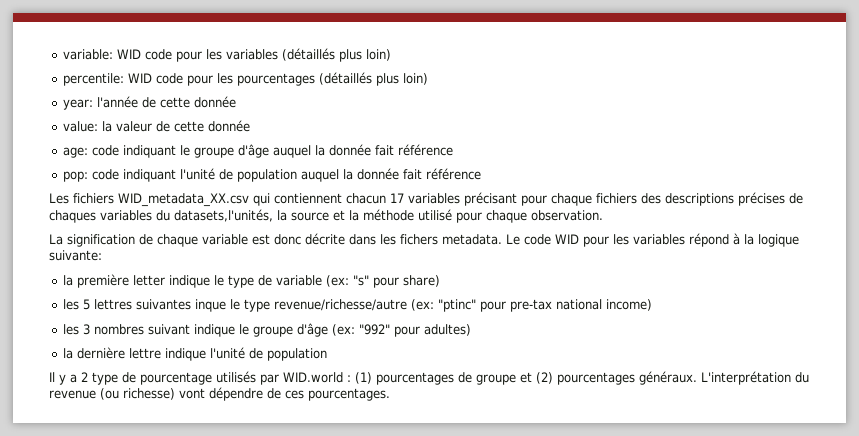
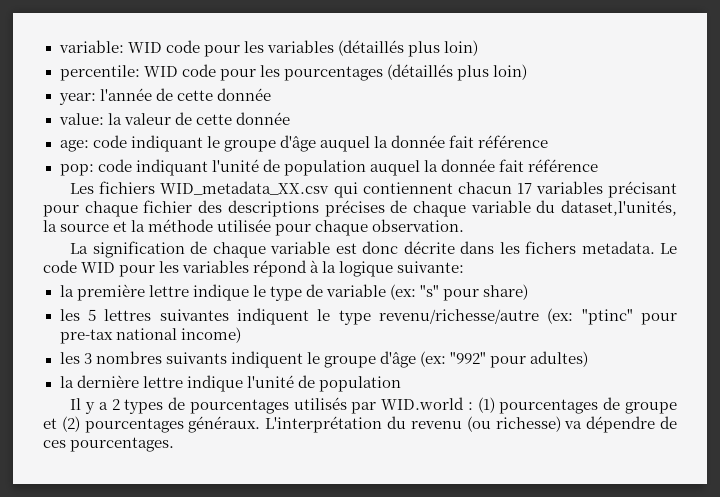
- Les fichiers WID_metadata_XX.csv qui contiennent chacun 17 variables précisant pour chaque fichiers des descriptions précises de chaques variables du datasets,l'unités, la source et la méthode utilisé pour chaque observation.
+ Les fichiers WID_metadata_XX.csv qui contiennent chacun 17 variables précisant pour chaque fichier des descriptions précises de chaque variable du dataset,l'unités, la source et la méthode utilisée pour chaque observation.
- la première letter indique le type de variable (ex: "s" pour share)
+ la première lettre indique le type de variable (ex: "s" pour share)
- les 5 lettres suivantes inque le type revenue/richesse/autre (ex: "ptinc" pour pre-tax national income)
+ les 5 lettres suivantes indiquent le type revenu/richesse/autre (ex: "ptinc" pour pre-tax national income)
- les 3 nombres suivant indique le groupe d'âge (ex: "992" pour adultes)
+ les 3 nombres suivants indiquent le groupe d'âge (ex: "992" pour adultes)
- Il y a 2 type de pourcentage utilisés par WID.world : (1) pourcentages de groupe et (2) pourcentages généraux.
+ Il y a 2 types de pourcentages utilisés par WID.world : (1) pourcentages de groupe et (2) pourcentages généraux.
- L'interprétation du revenue (ou richesse) vont dépendre de ces pourcentages.
+ L'interprétation du revenu (ou richesse) va dépendre de ces pourcentages.

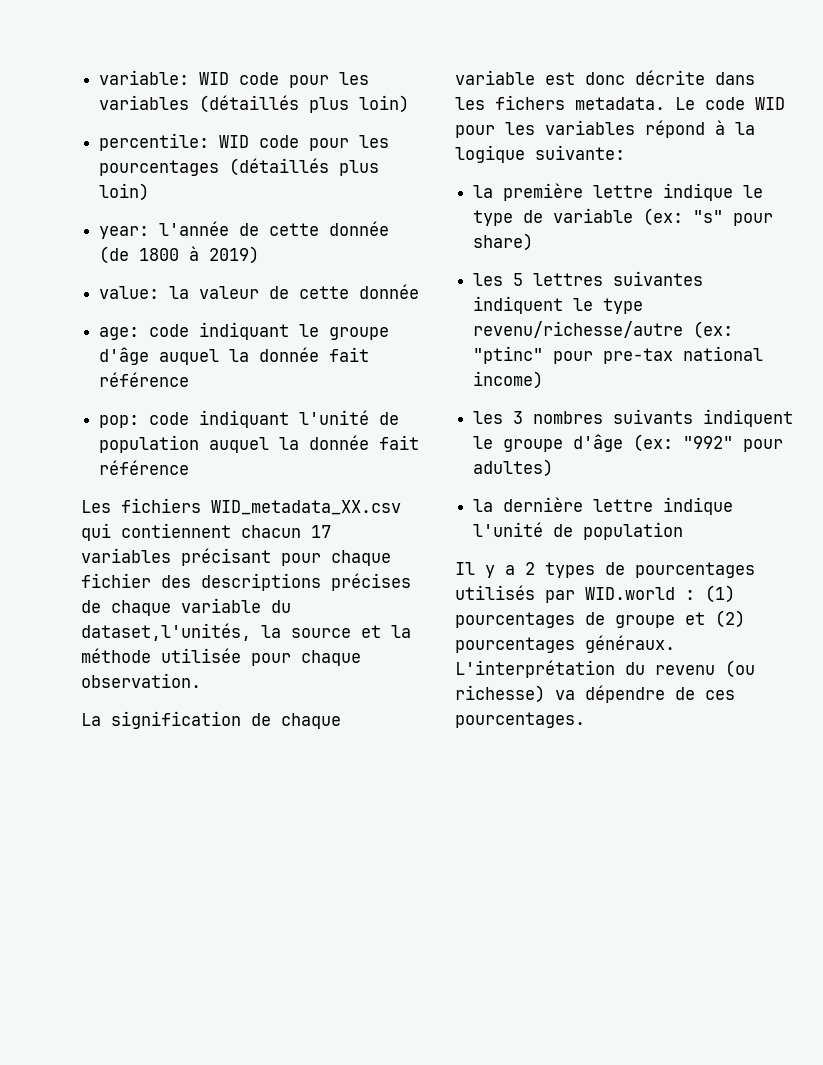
- year: l'année de cette donnée
+ year: l'année de cette donnée (de 1800 à 2019)

